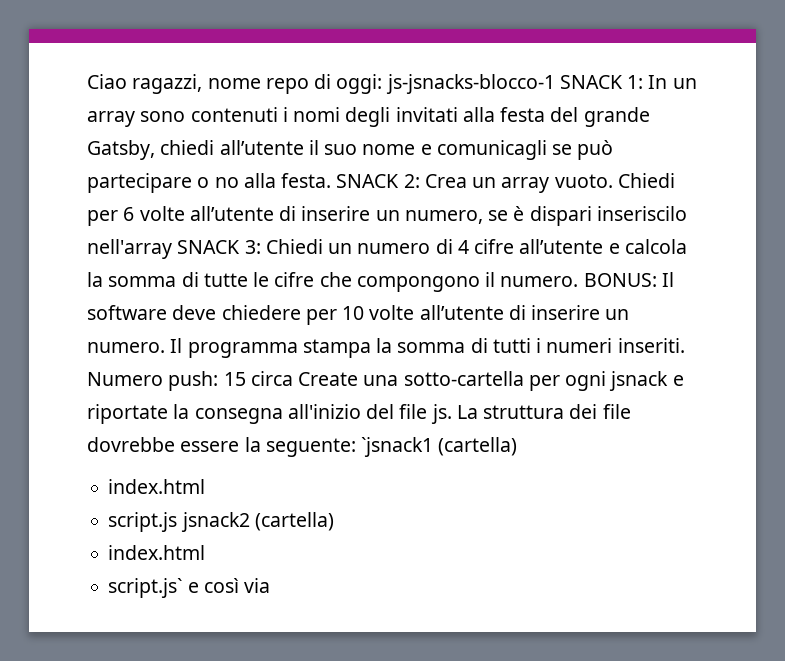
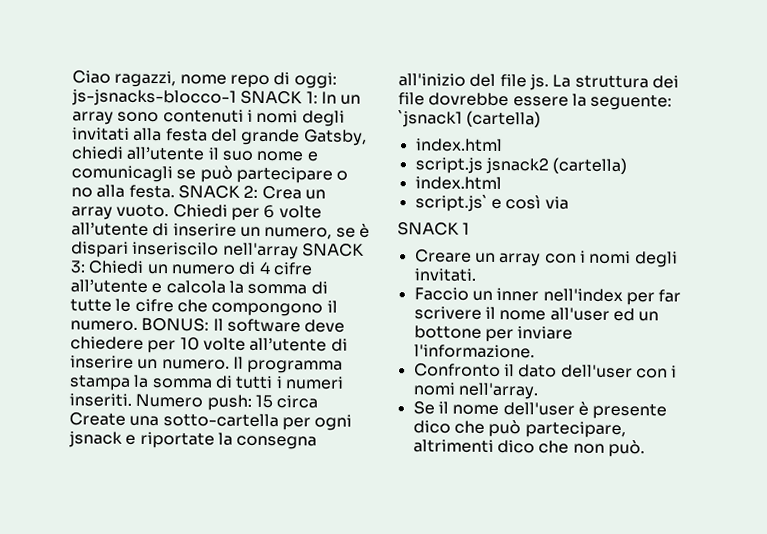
+ SNACK 1
+ Creare un array con i nomi degli invitati.
+ Faccio un inner nell'index per far scrivere il nome all'user ed un bottone per inviare l'informazione.
+ Confronto il dato dell'user con i nomi nell'array.
+ Se il nome dell'user è presente dico che può partecipare, altrimenti dico che non può.

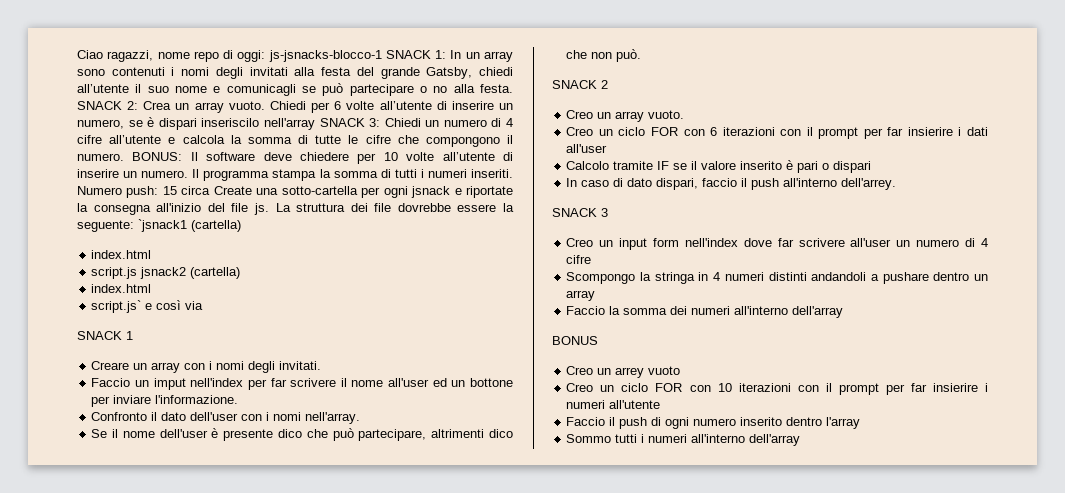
- Faccio un inner nell'index per far scrivere il nome all'user ed un bottone per inviare l'informazione.
+ Faccio un imput nell'index per far scrivere il nome all'user ed un bottone per inviare l'informazione.
+ SNACK 2
+ Creo un array vuoto.
+ Creo un ciclo FOR con 6 iterazioni con il prompt per far insierire i dati all'user
+ Calcolo tramite IF se il valore inserito è pari o dispari
+ In caso di dato dispari, faccio il push all'interno dell'arrey.
+ SNACK 3
+ Creo un input form nell'index dove far scrivere all'user un numero di 4 cifre
+ Scompongo la stringa in 4 numeri distinti andandoli a pushare dentro un array
+ Faccio la somma dei numeri all'interno dell'array
+ BONUS
+ Creo un arrey vuoto
+ Creo un ciclo FOR con 10 iterazioni con il prompt per far insierire i numeri all'utente
+ Faccio il push di ogni numero inserito dentro l'array
+ Sommo tutti i numeri all'interno dell'array

